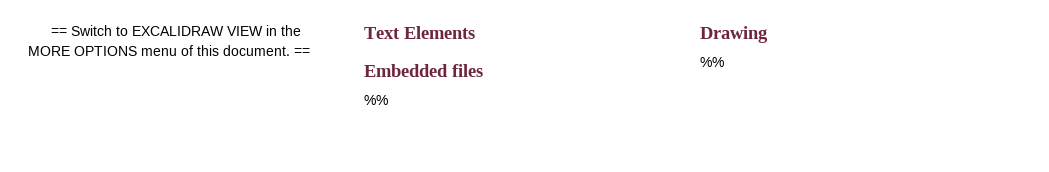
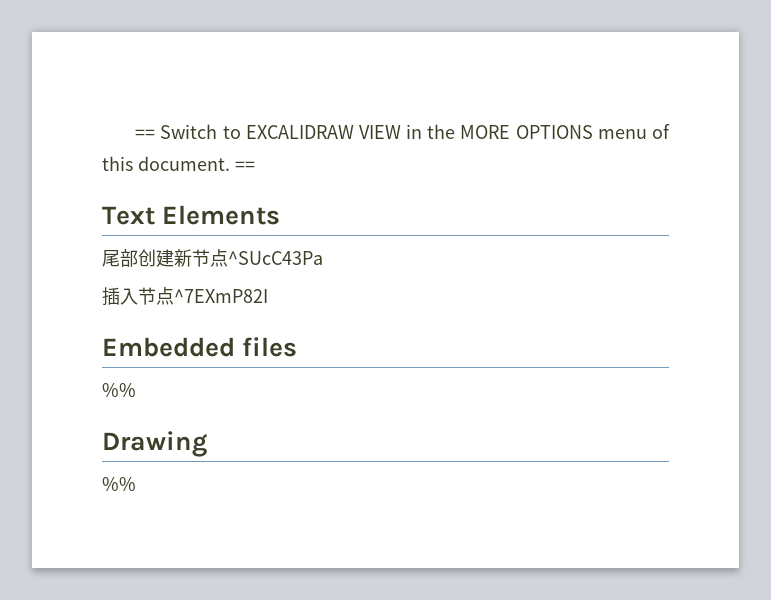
+ 尾部创建新节点^SUcC43Pa
+ 插入节点^7EXmP82I

